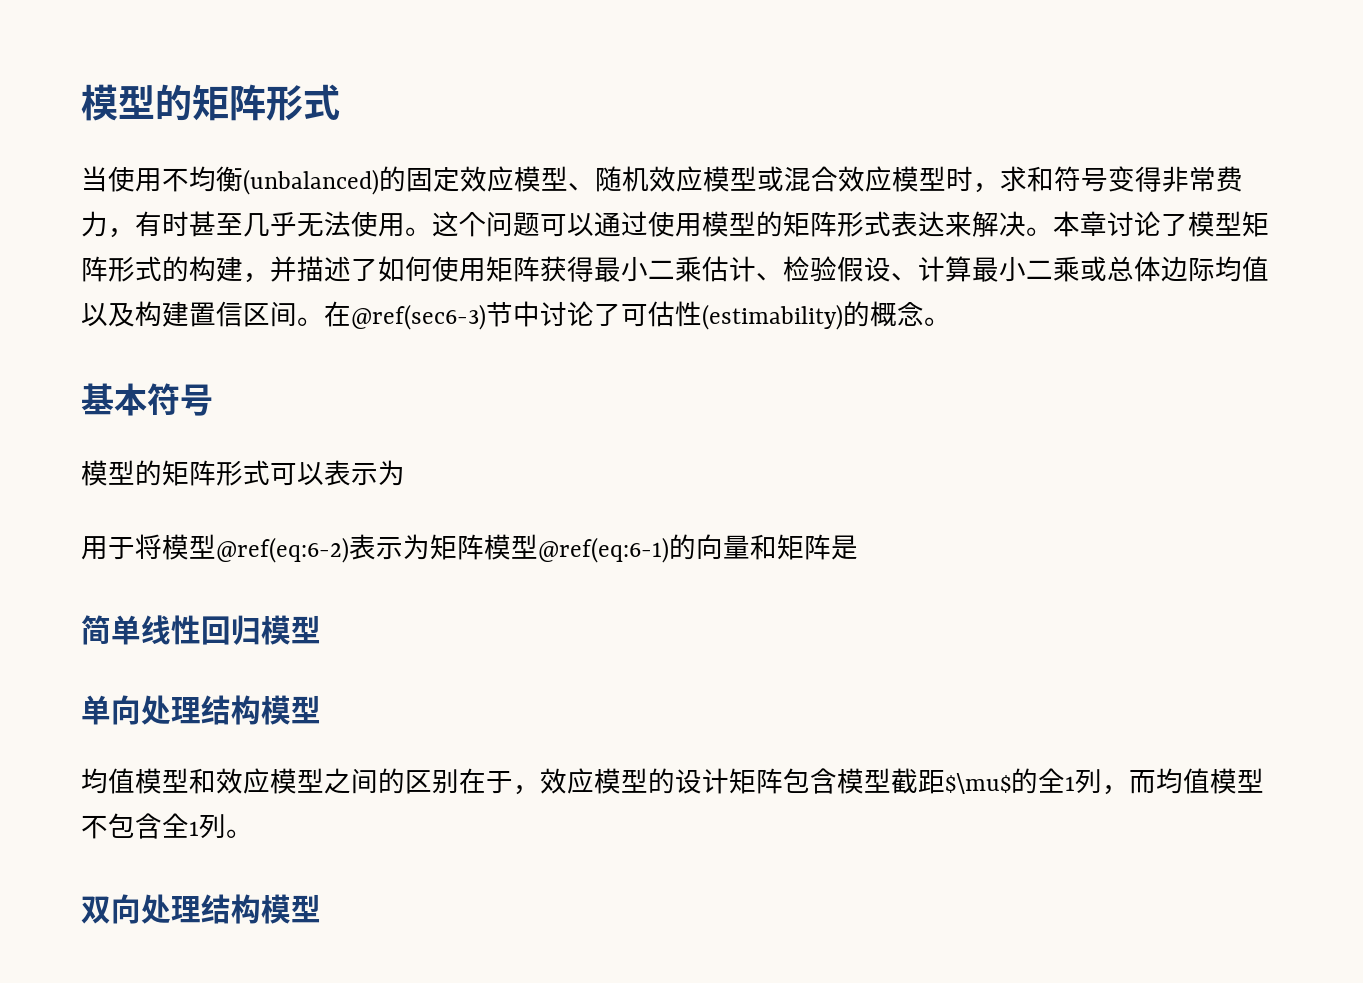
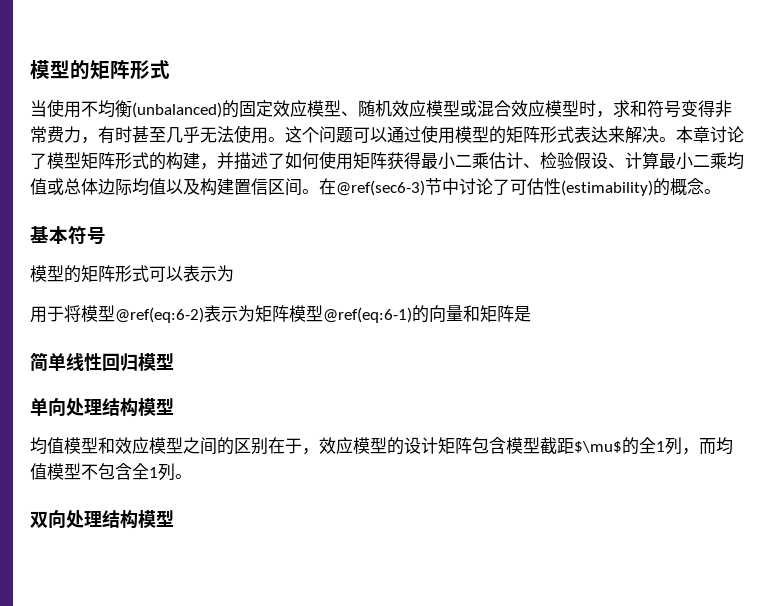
- 本章讨论了模型矩阵形式的构建，并描述了如何使用矩阵获得最小二乘估计、检验假设、计算最小二乘或总体边际均值以及构建置信区间。
+ 本章讨论了模型矩阵形式的构建，并描述了如何使用矩阵获得最小二乘估计、检验假设、计算最小二乘均值或总体边际均值以及构建置信区间。

